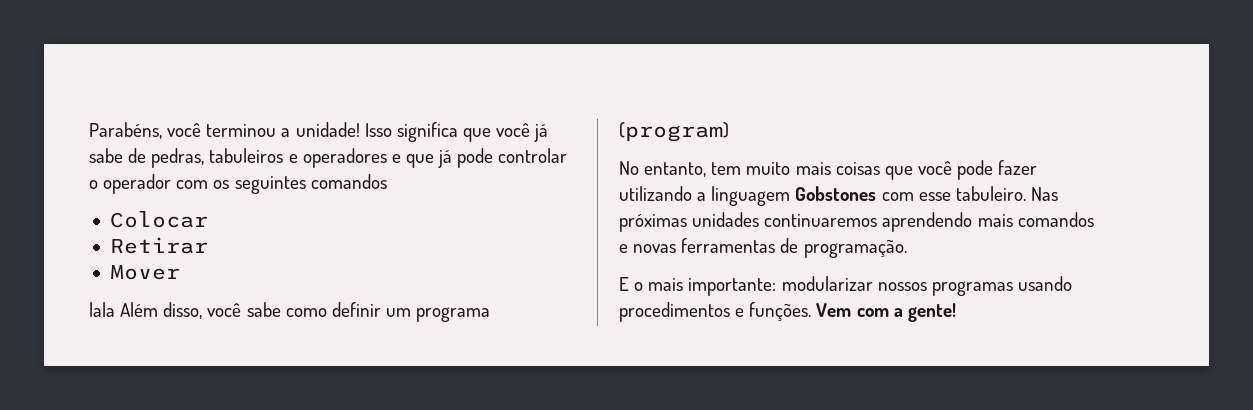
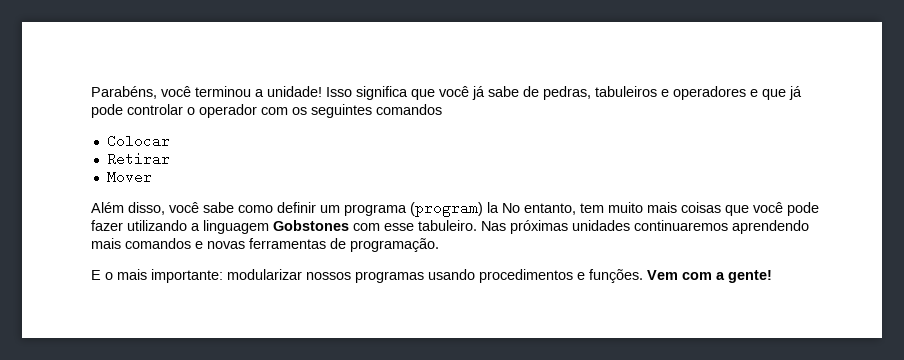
- lala Além disso, você sabe como definir um programa (program)
- No entanto, tem muito mais coisas que você pode fazer utilizando a linguagem Gobstones com esse tabuleiro.
+ Além disso, você sabe como definir um programa (program) la No entanto, tem muito mais coisas que você pode fazer utilizando a linguagem Gobstones com esse tabuleiro.

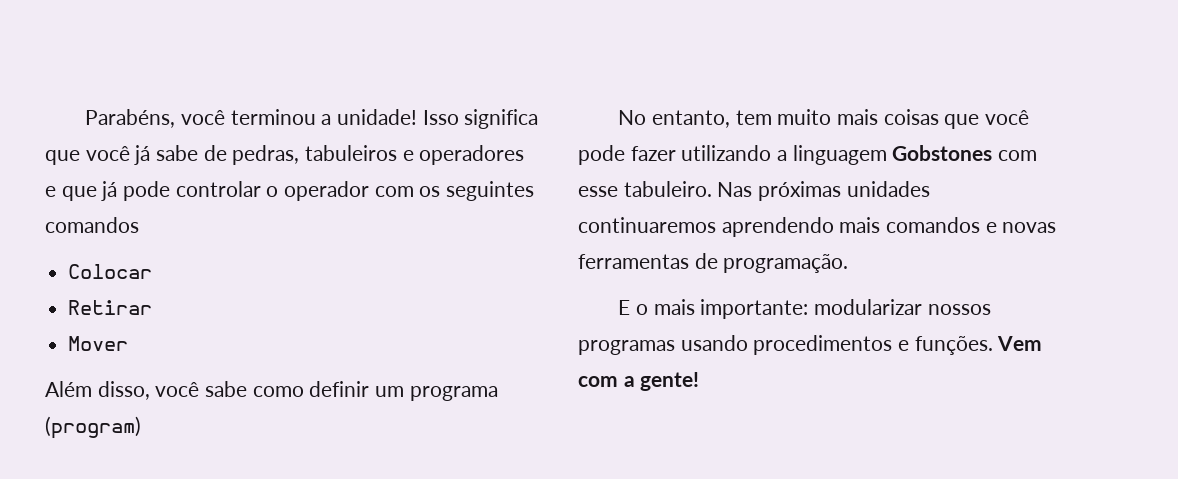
- Além disso, você sabe como definir um programa (program) la No entanto, tem muito mais coisas que você pode fazer utilizando a linguagem Gobstones com esse tabuleiro.
+ Além disso, você sabe como definir um programa (program)
+ No entanto, tem muito mais coisas que você pode fazer utilizando a linguagem Gobstones com esse tabuleiro.

